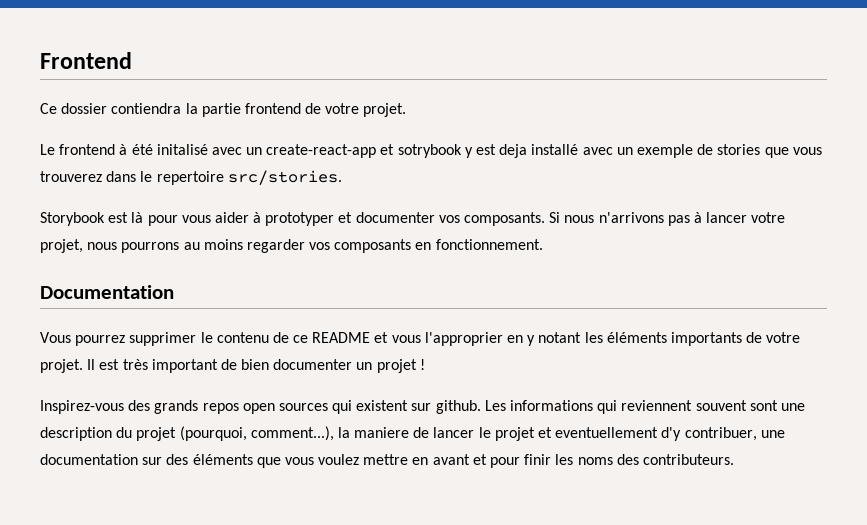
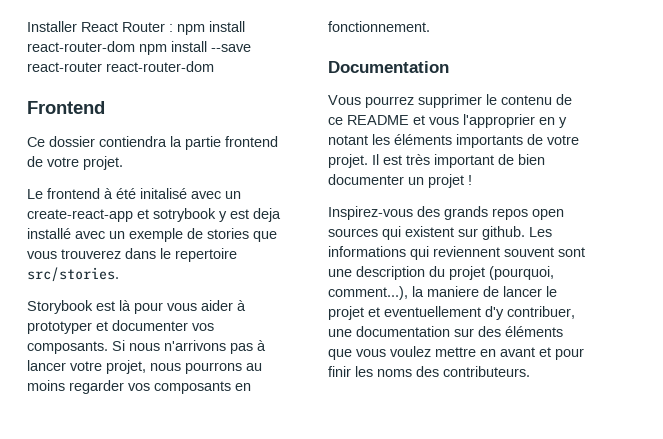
+ Installer React Router : npm install react-router-dom npm install --save react-router react-router-dom

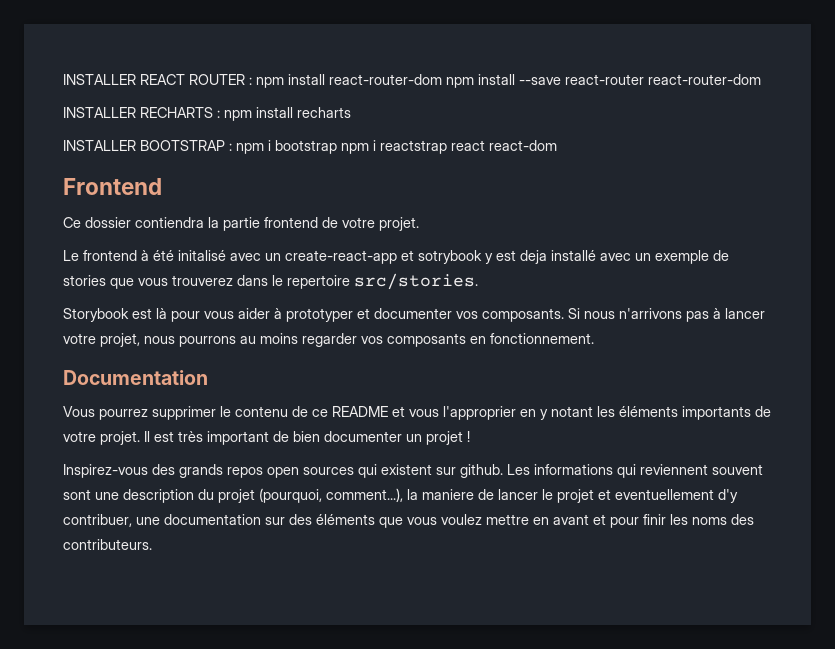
- Installer React Router : npm install react-router-dom npm install --save react-router react-router-dom
+ INSTALLER REACT ROUTER : npm install react-router-dom npm install --save react-router react-router-dom
+ INSTALLER RECHARTS : npm install recharts
+ INSTALLER BOOTSTRAP : npm i bootstrap npm i reactstrap react react-dom

